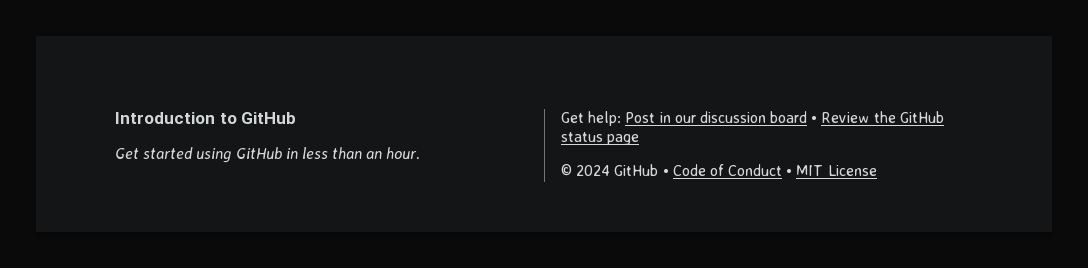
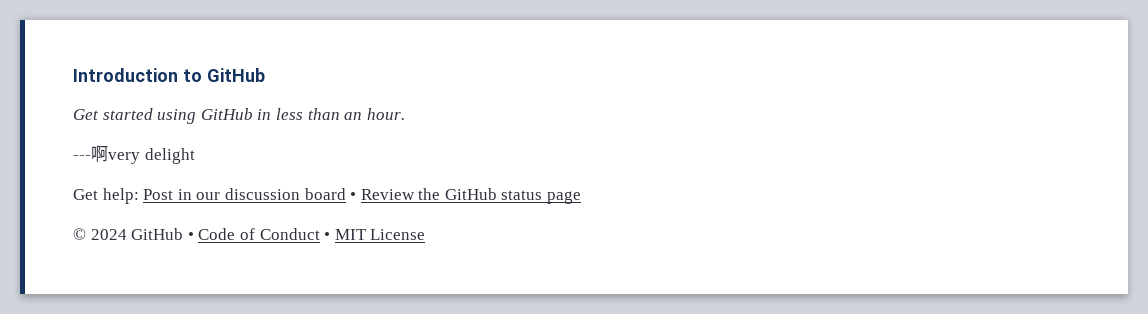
+ ---啊very delight

